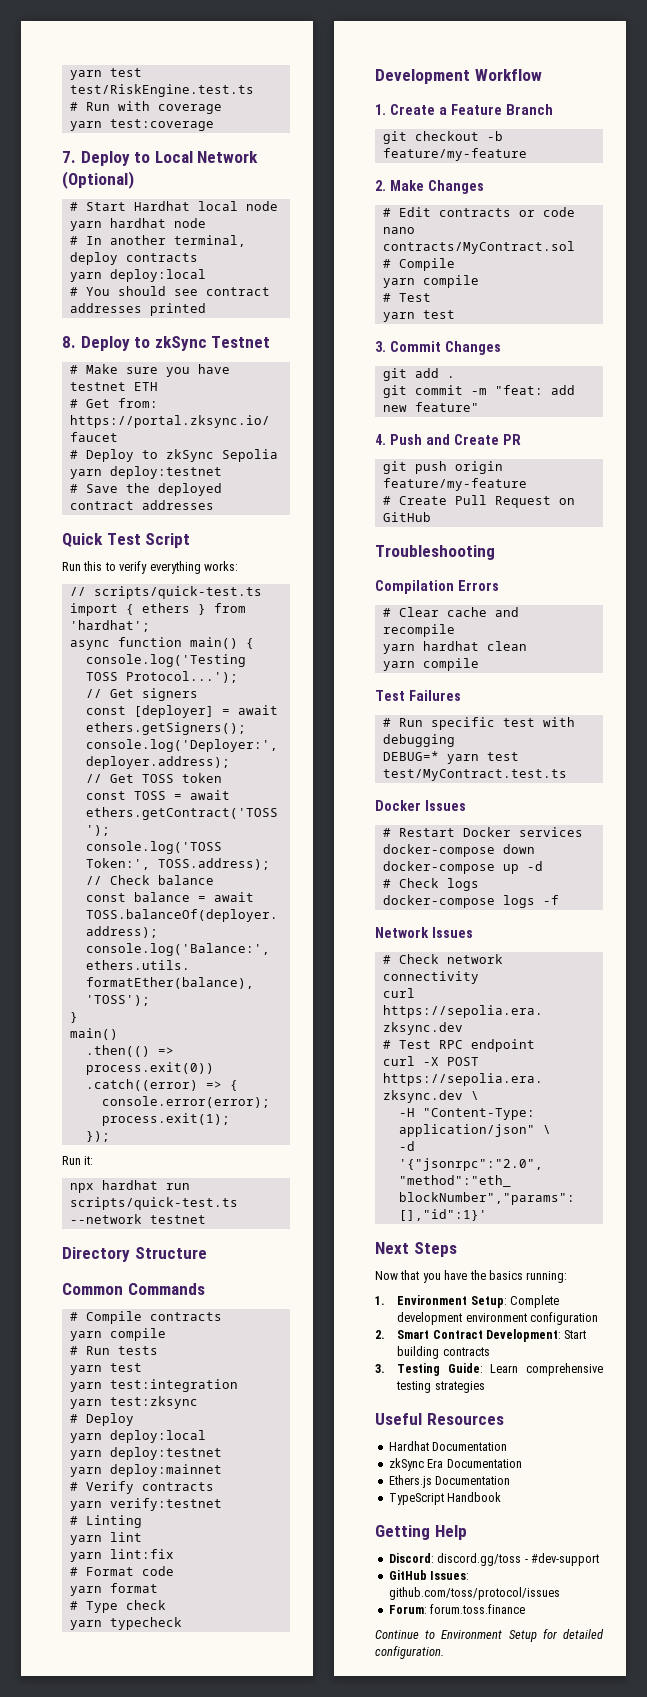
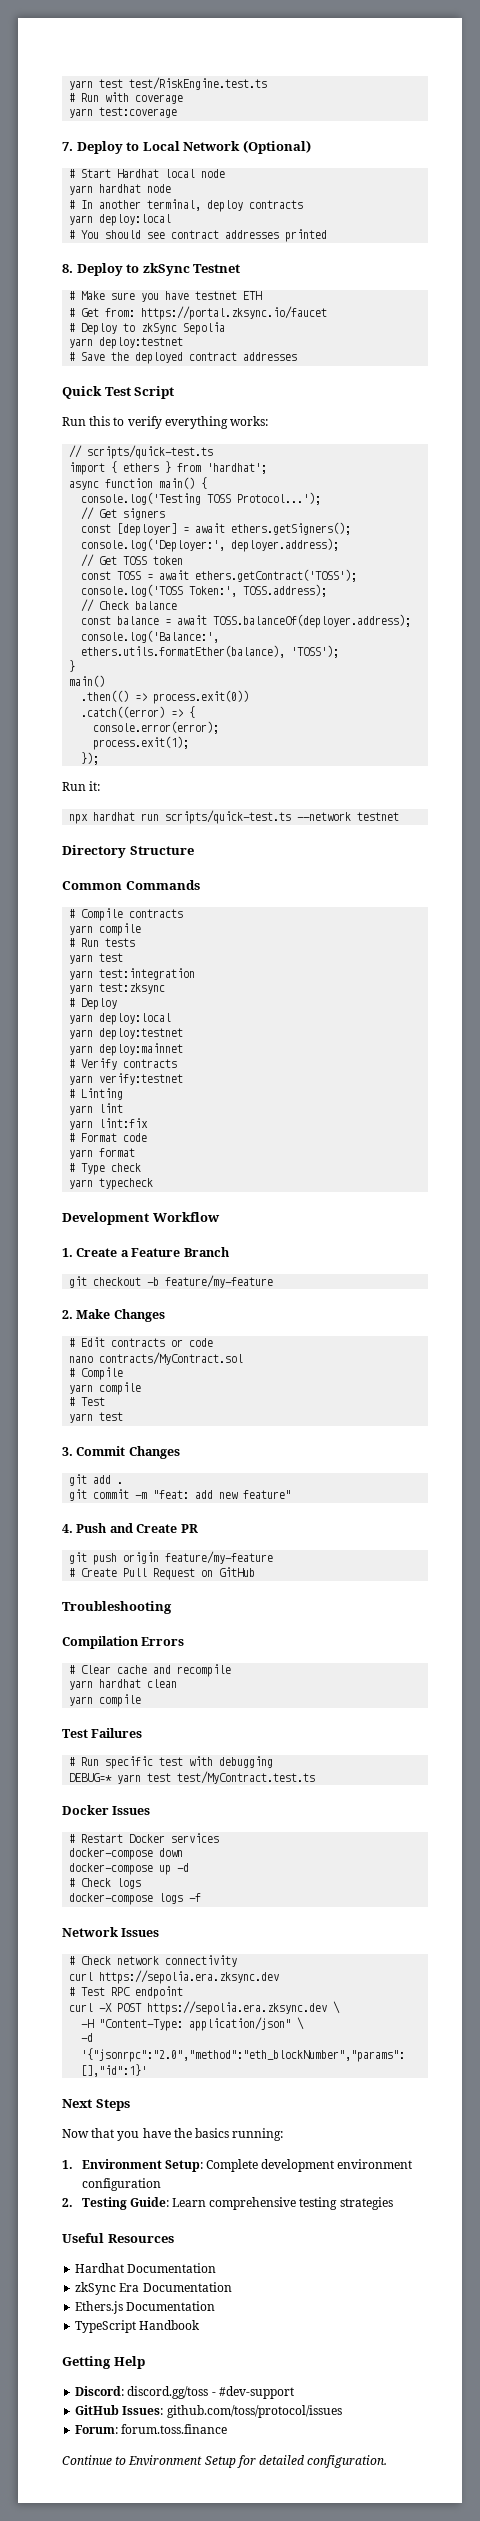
- 2. Smart Contract Development: Start building contracts
- 3. Testing Guide: Learn comprehensive testing strategies
+ 2. Testing Guide: Learn comprehensive testing strategies

